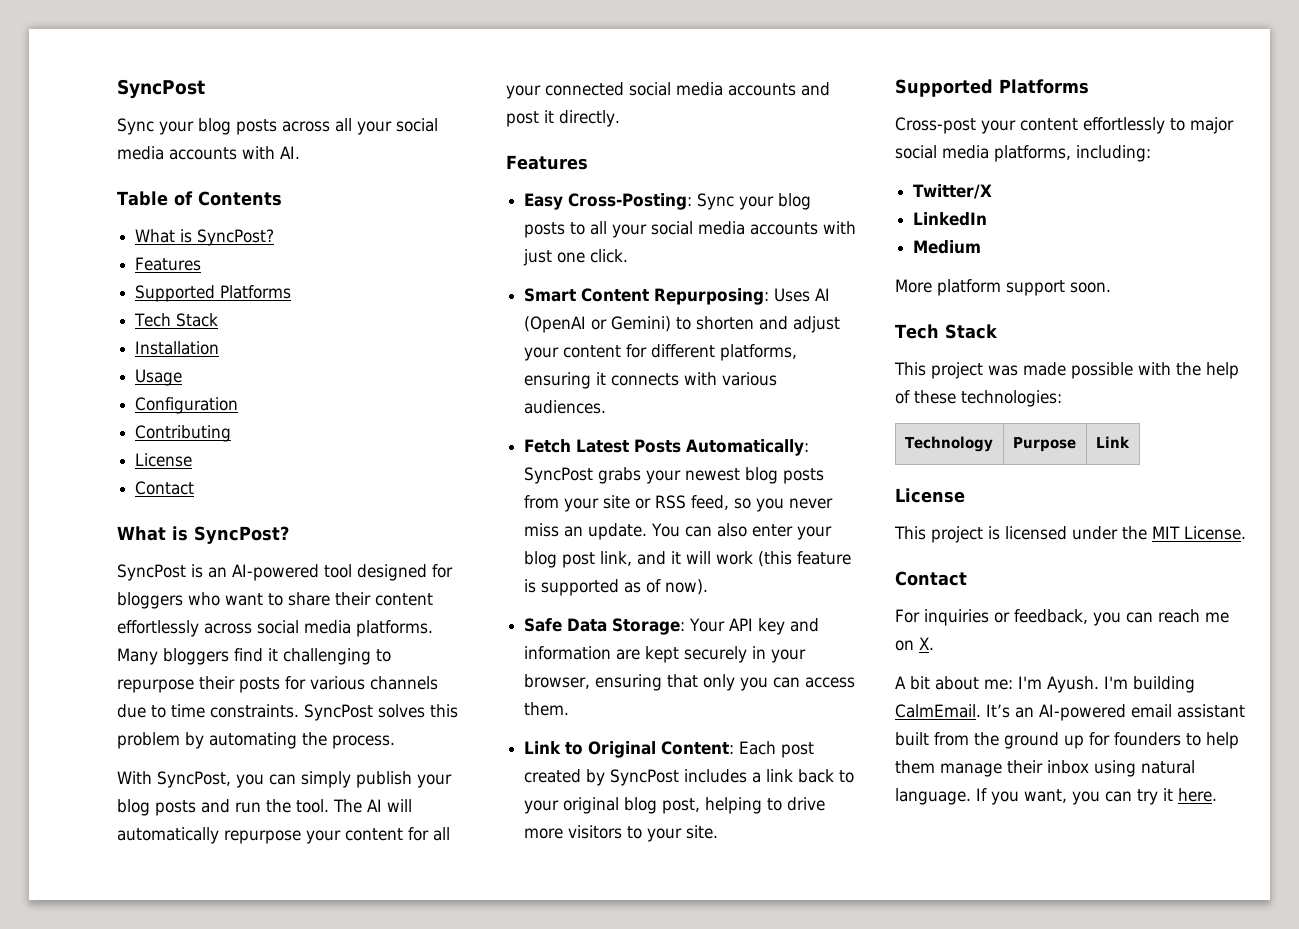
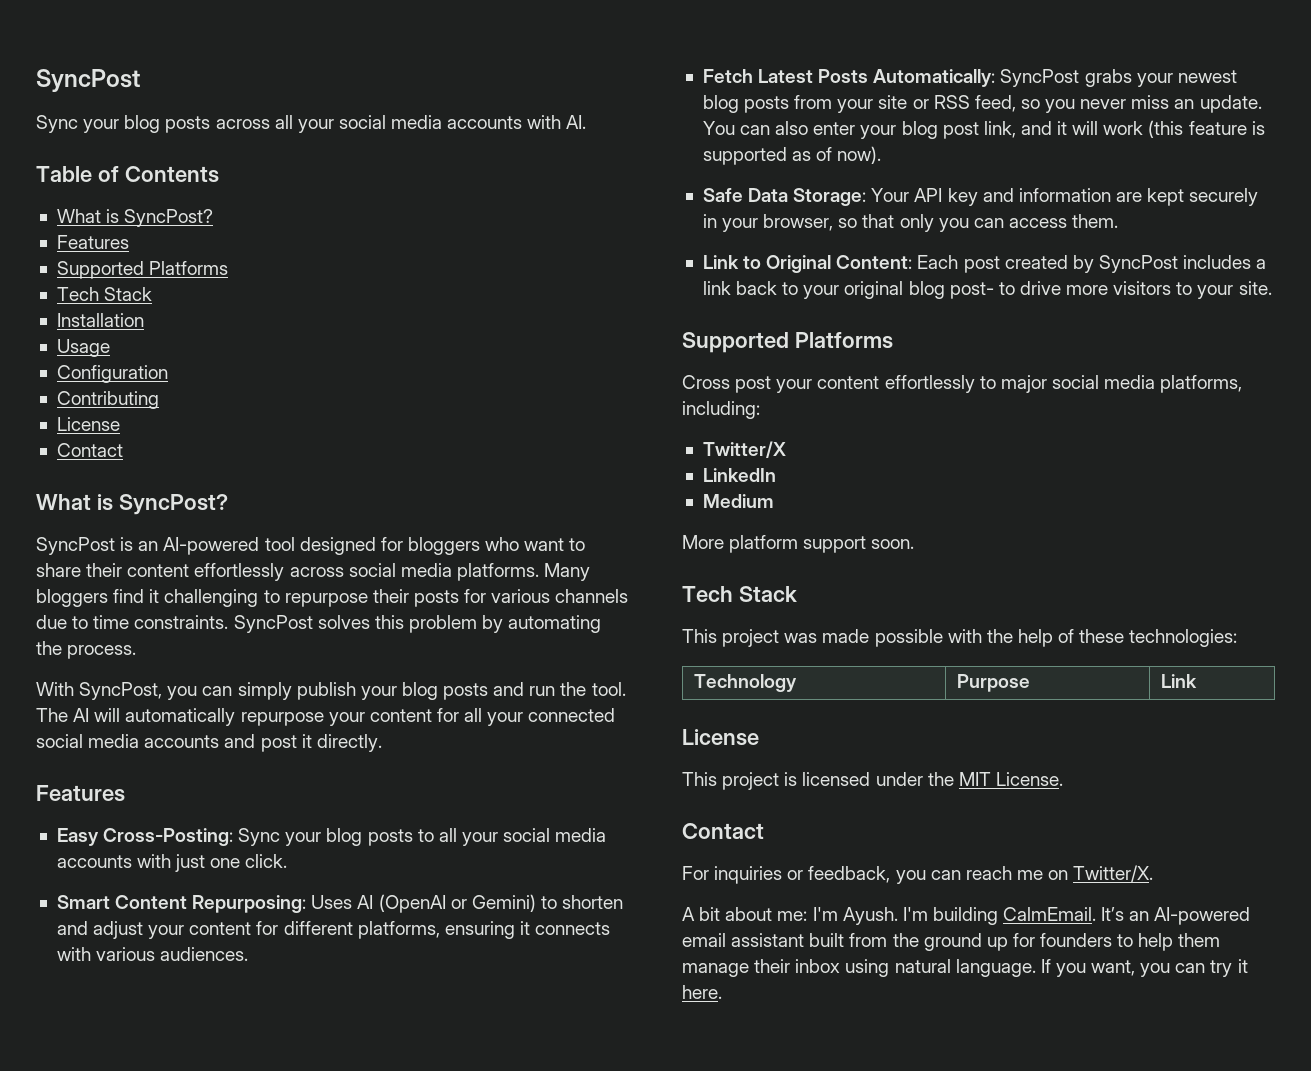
- Safe Data Storage: Your API key and information are kept securely in your browser, ensuring that only you can access them.
+ Safe Data Storage: Your API key and information are kept securely in your browser, so that only you can access them.
- Link to Original Content: Each post created by SyncPost includes a link back to your original blog post, helping to drive more visitors to your site.
+ Link to Original Content: Each post created by SyncPost includes a link back to your original blog post- to drive more visitors to your site.
- Cross-post your content effortlessly to major social media platforms, including:
+ Cross post your content effortlessly to major social media platforms, including:
- For inquiries or feedback, you can reach me on X.
+ For inquiries or feedback, you can reach me on Twitter/X.

